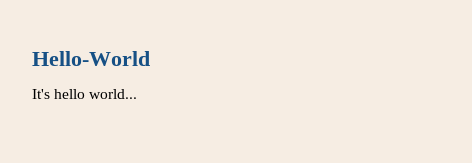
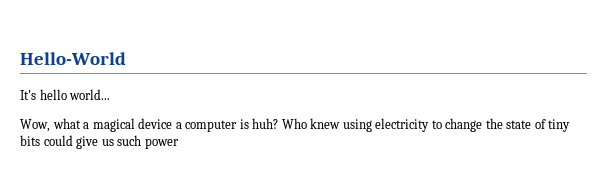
+ Wow, what a magical device a computer is huh? Who knew using electricity to change the state of tiny bits could give us such power

